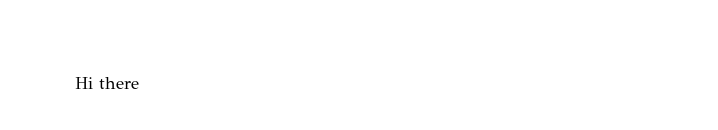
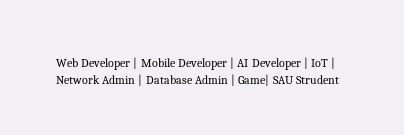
- Hi there
+ Web Developer | Mobile Developer | AI Developer | IoT | Network Admin | Database Admin | Game| SAU Strudent

